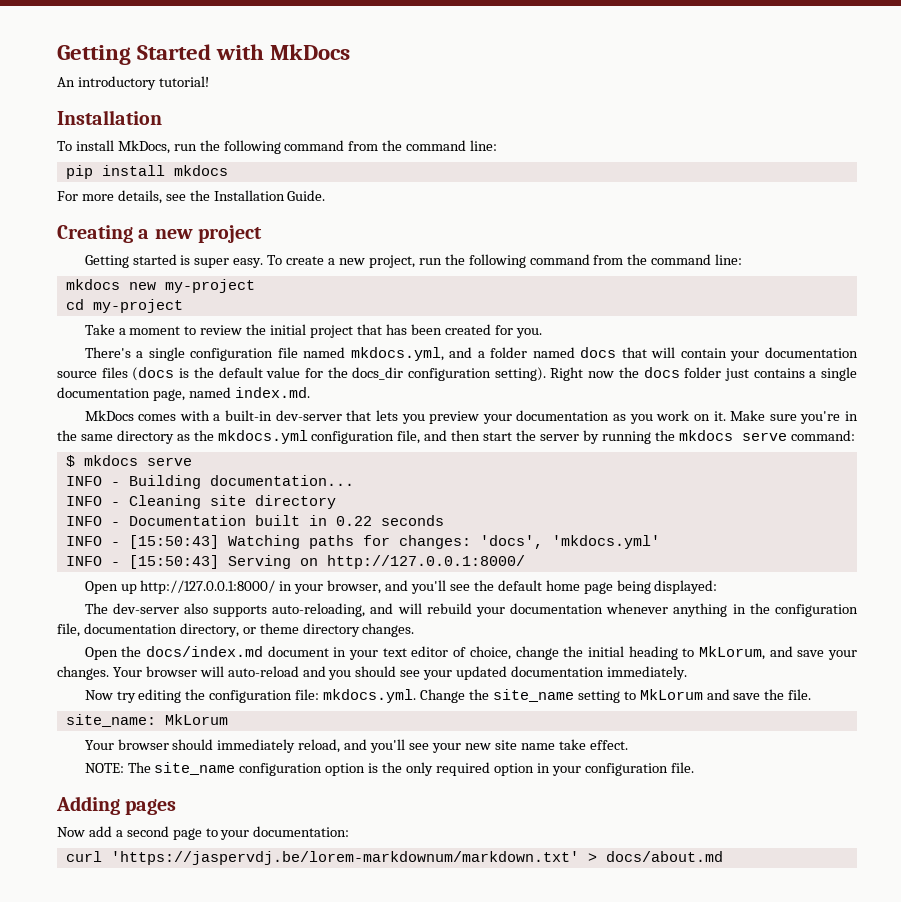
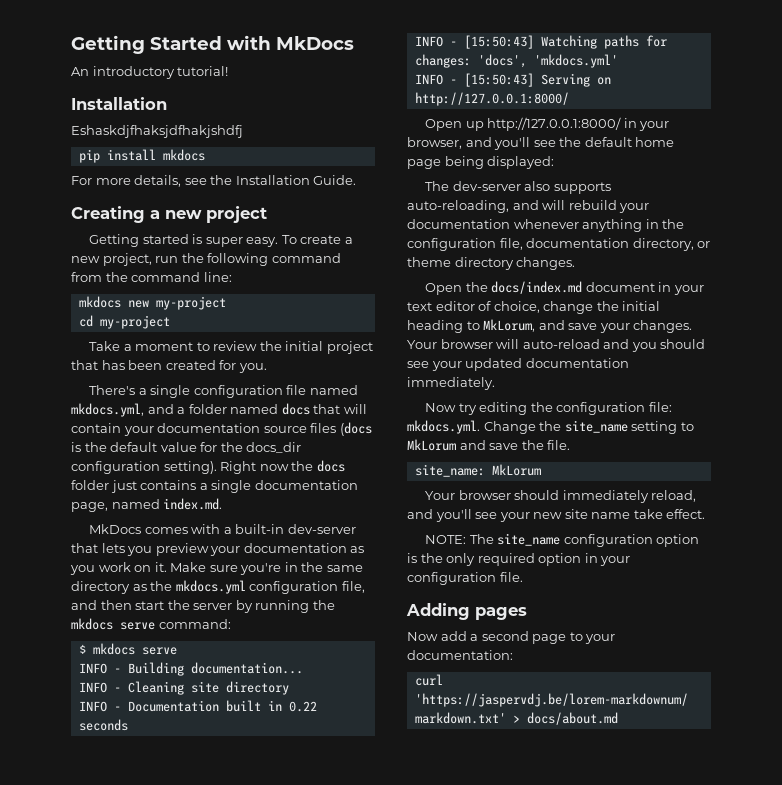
- To install MkDocs, run the following command from the command line:
+ Eshaskdjfhaksjdfhakjshdfj

